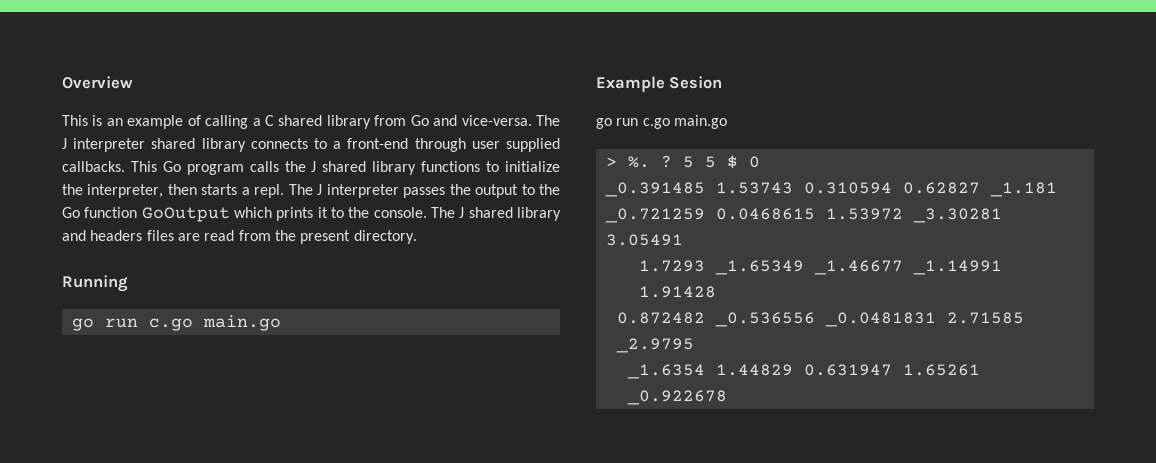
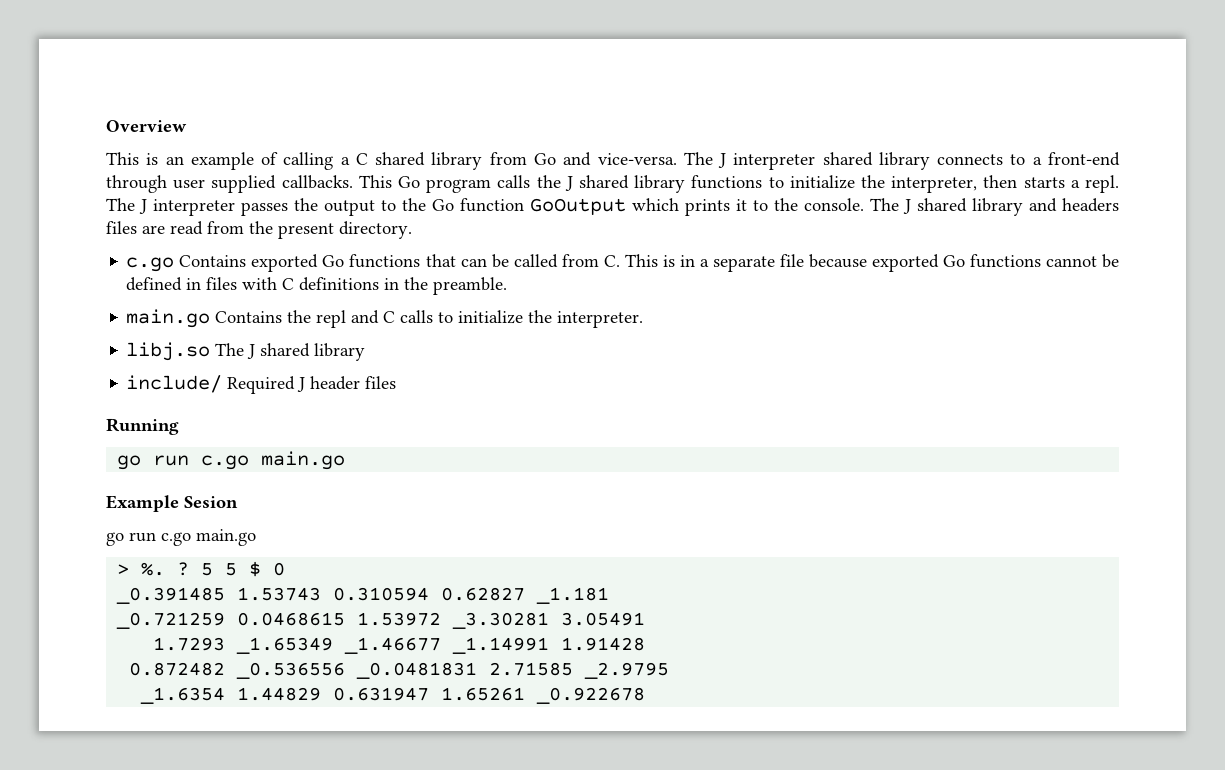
+ c.go Contains exported Go functions that can be called from C. This is in a separate file because exported Go functions cannot be defined in files with C definitions in the preamble.
+ main.go Contains the repl and C calls to initialize the interpreter.
+ libj.so The J shared library
+ include/ Required J header files

